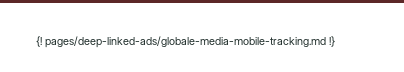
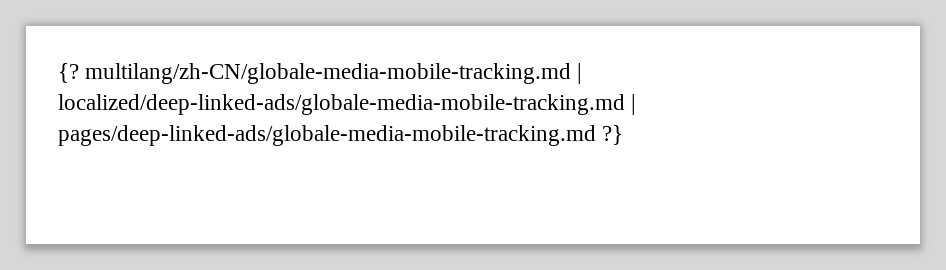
- {! pages/deep-linked-ads/globale-media-mobile-tracking.md !}
+ {? multilang/zh-CN/globale-media-mobile-tracking.md | localized/deep-linked-ads/globale-media-mobile-tracking.md | pages/deep-linked-ads/globale-media-mobile-tracking.md ?}

